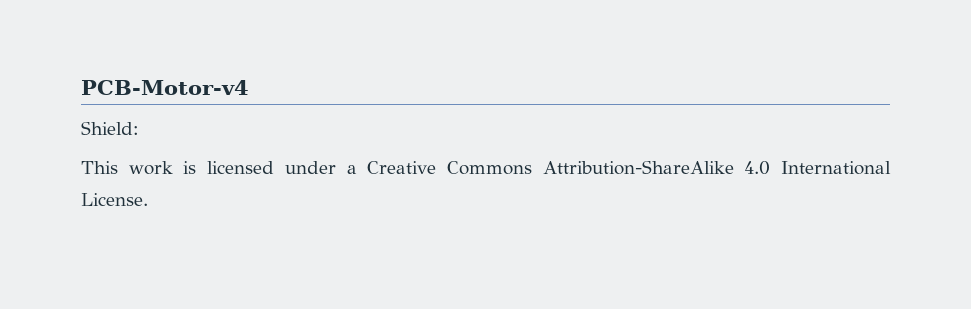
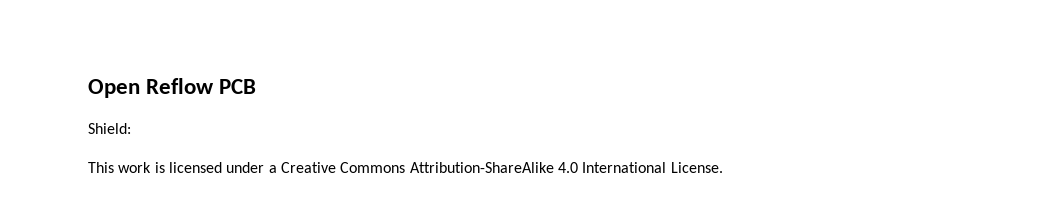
- PCB-Motor-v4
+ Open Reflow PCB

